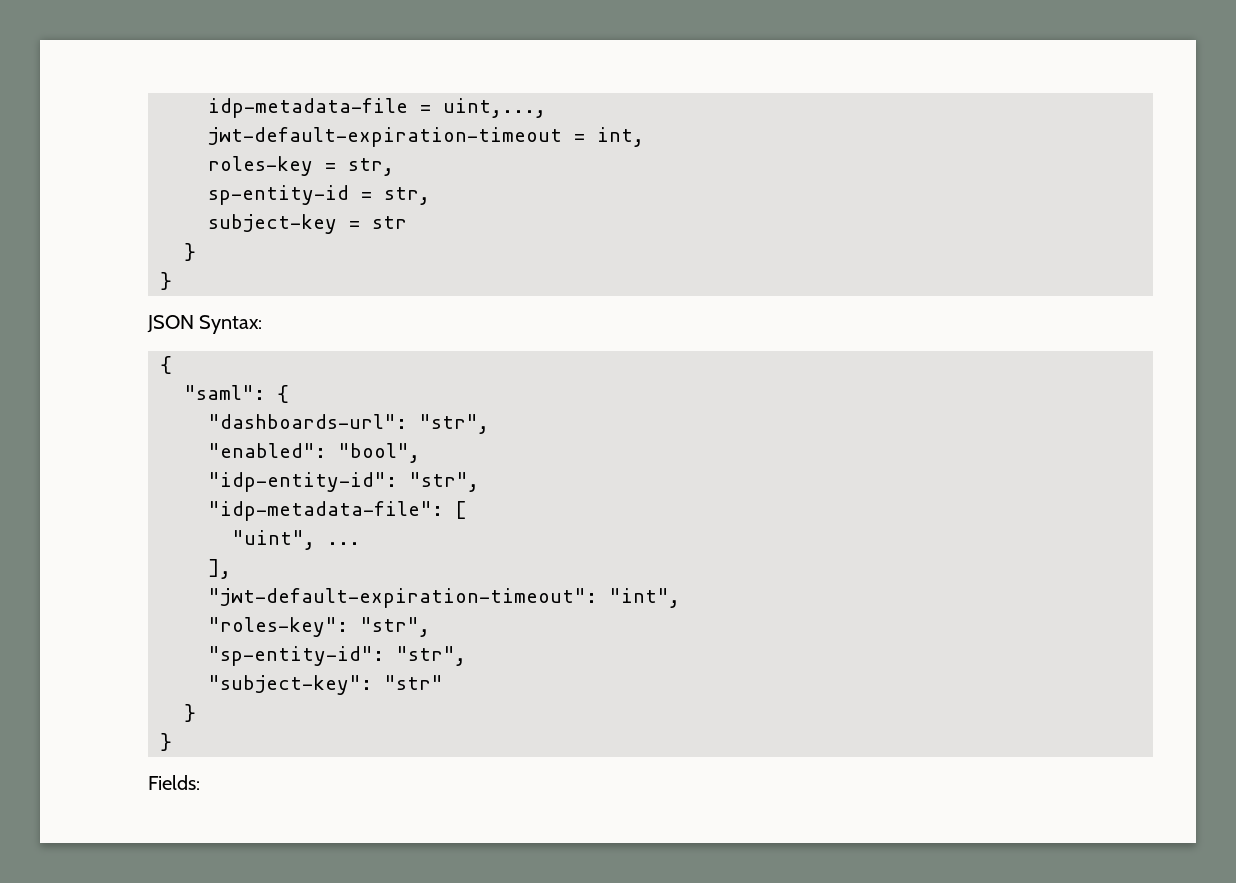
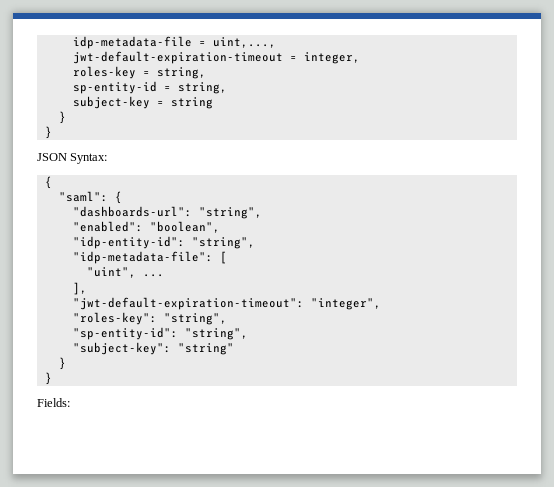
- jwt-default-expiration-timeout = int,
+ jwt-default-expiration-timeout = integer,
- roles-key = str,
+ roles-key = string,
- sp-entity-id = str,
+ sp-entity-id = string,
- subject-key = str
+ subject-key = string
- "dashboards-url": "str",
+ "dashboards-url": "string",
- "enabled": "bool",
+ "enabled": "boolean",
- "idp-entity-id": "str",
+ "idp-entity-id": "string",
- "jwt-default-expiration-timeout": "int",
+ "jwt-default-expiration-timeout": "integer",
- "roles-key": "str",
+ "roles-key": "string",
- "sp-entity-id": "str",
+ "sp-entity-id": "string",
- "subject-key": "str"
+ "subject-key": "string"

